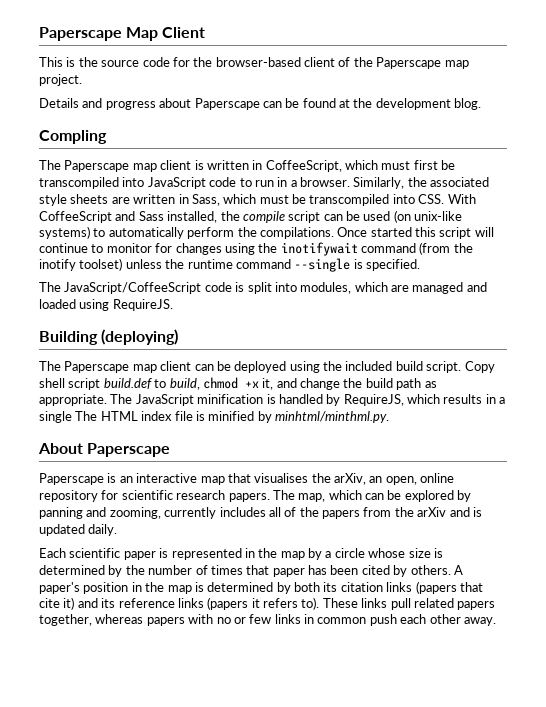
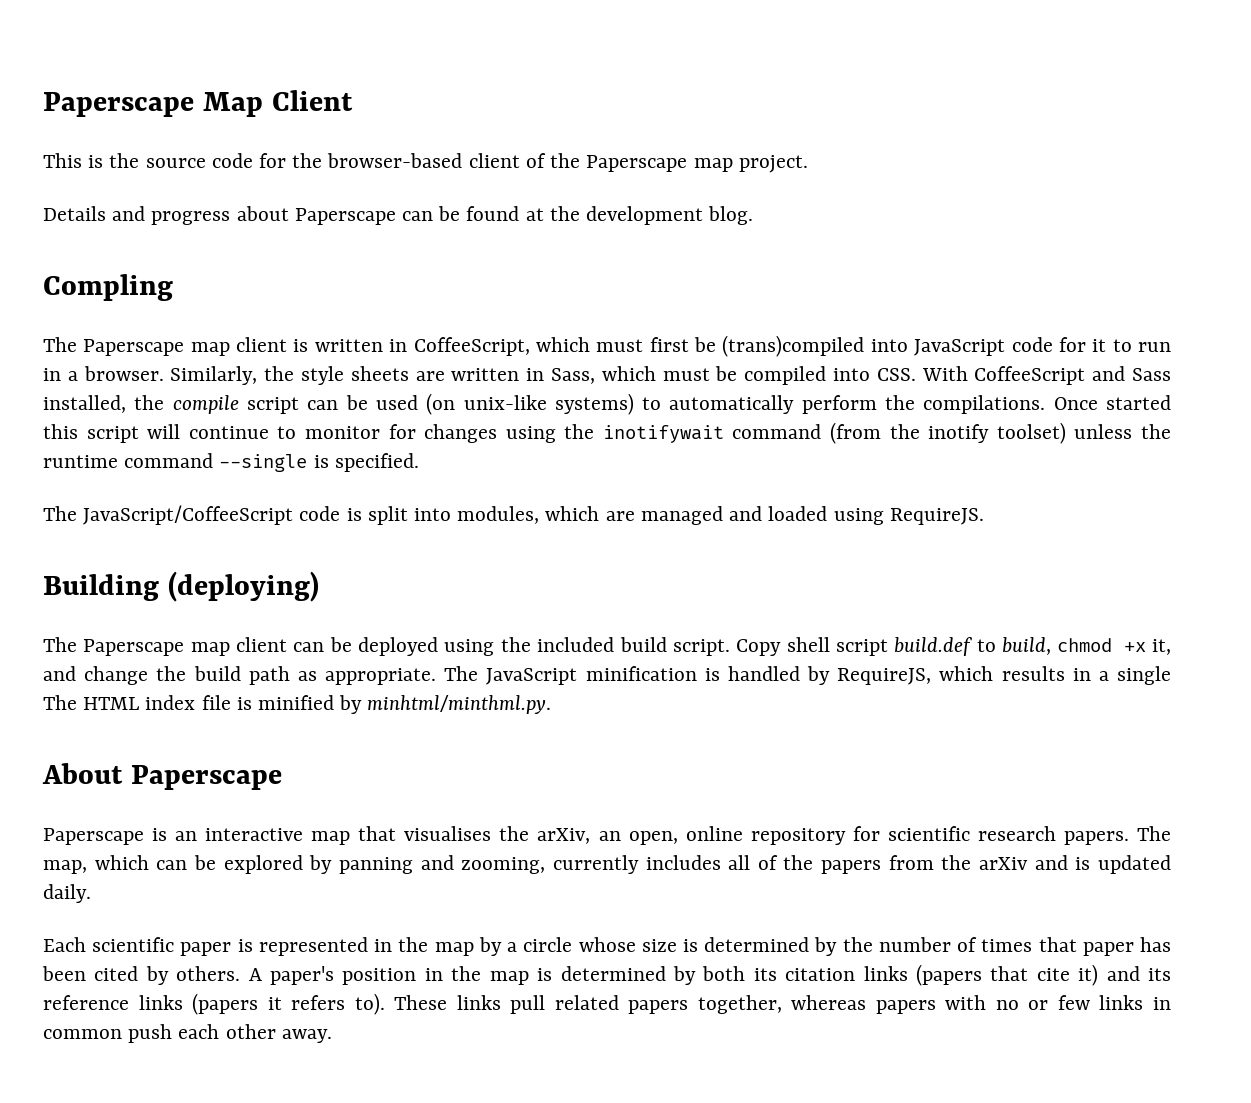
- The Paperscape map client is written in CoffeeScript, which must first be transcompiled into JavaScript code to run in a browser.
+ The Paperscape map client is written in CoffeeScript, which must first be (trans)compiled into JavaScript code for it to run in a browser.
- Similarly, the associated style sheets are written in Sass, which must be transcompiled into CSS. With CoffeeScript and Sass installed, the compile script can be used (on unix-like systems) to automatically perform the compilations.
+ Similarly, the style sheets are written in Sass, which must be compiled into CSS. With CoffeeScript and Sass installed, the compile script can be used (on unix-like systems) to automatically perform the compilations.

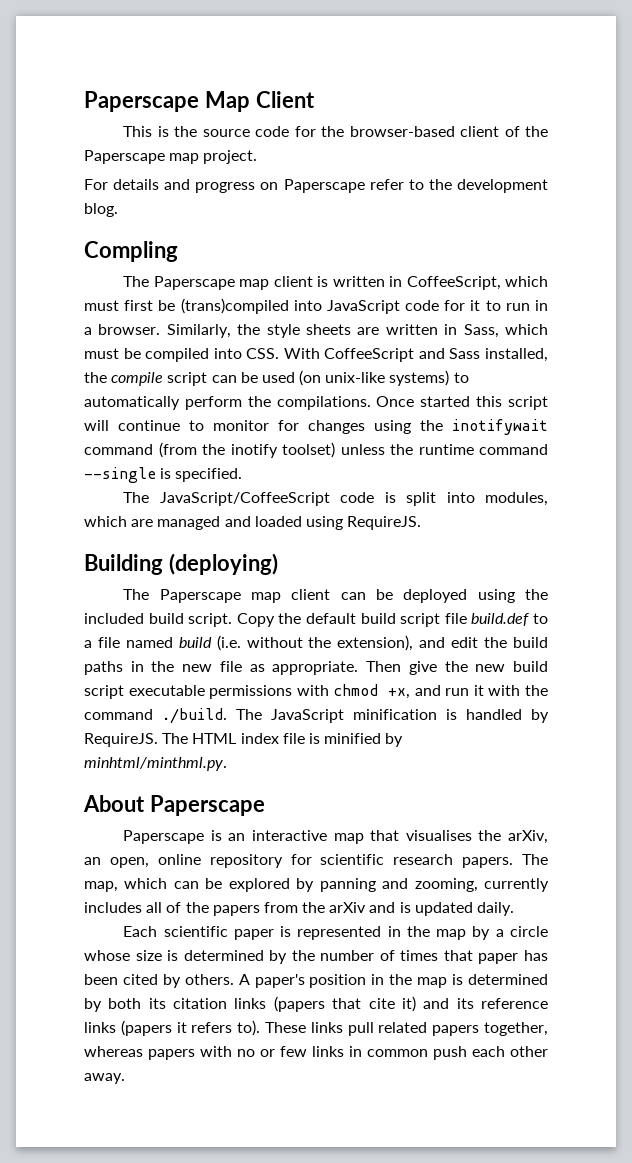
- Details and progress about Paperscape can be found at the development blog.
+ For details and progress on Paperscape refer to the development blog.
- Copy shell script build.def to build, chmod +x it, and change the build path as appropriate. The JavaScript minification is handled by RequireJS, which results in a single The HTML index file is minified by minhtml/minthml.py.
+ Copy the default build script file build.def to a file named build (i.e. without the extension), and edit the build paths in the new file as appropriate. Then give the new build script executable permissions with chmod +x, and run it with the command ./build. The JavaScript minification is handled by RequireJS. The HTML index file is minified by minhtml/minthml.py.

